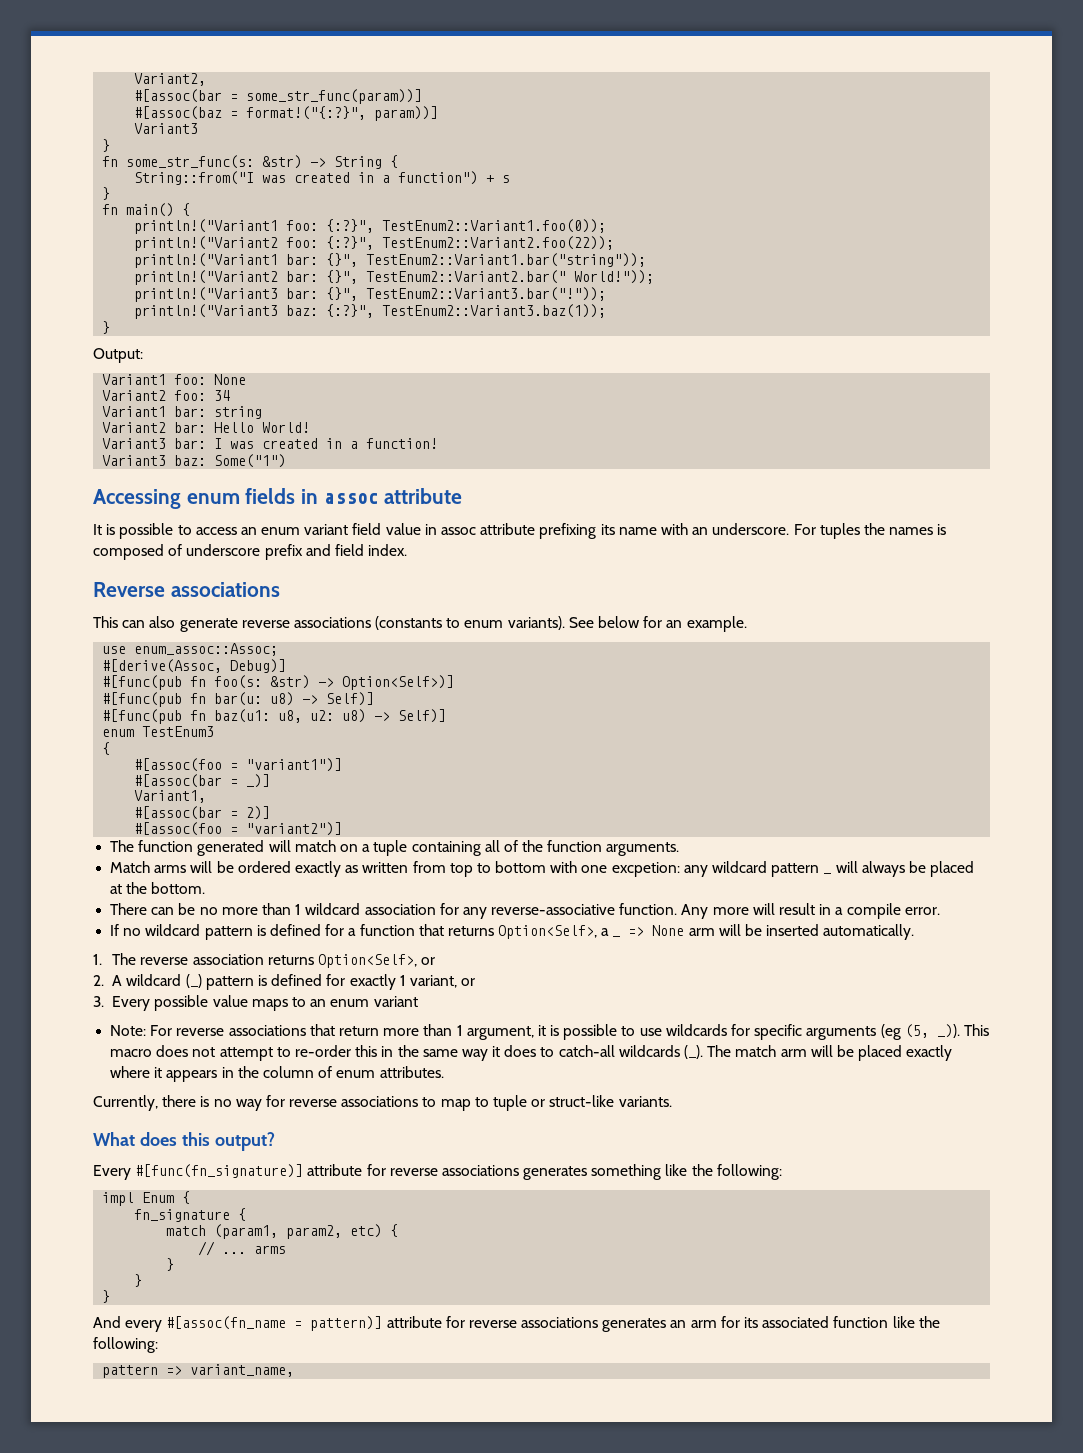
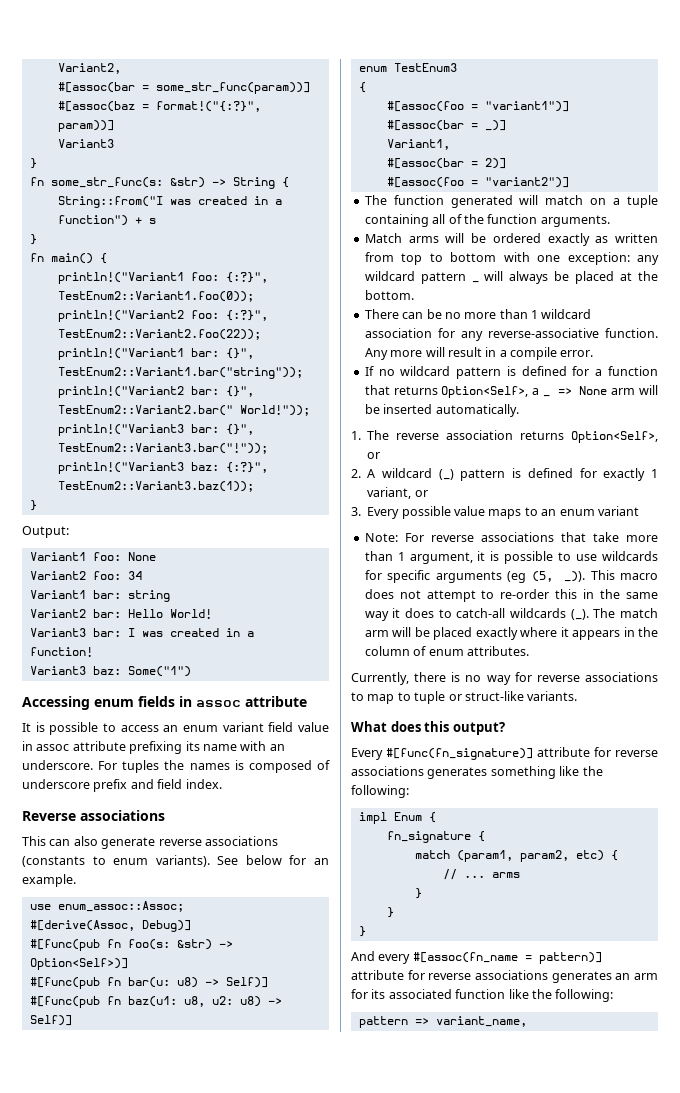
- Match arms will be ordered exactly as written from top to bottom with one excpetion: any wildcard pattern _ will always be placed at the bottom.
+ Match arms will be ordered exactly as written from top to bottom with one exception: any wildcard pattern _ will always be placed at the bottom.
- Note: For reverse associations that return more than 1 argument, it is possible to use wildcards for specific arguments (eg (5, _)).
+ Note: For reverse associations that take more than 1 argument, it is possible to use wildcards for specific arguments (eg (5, _)).

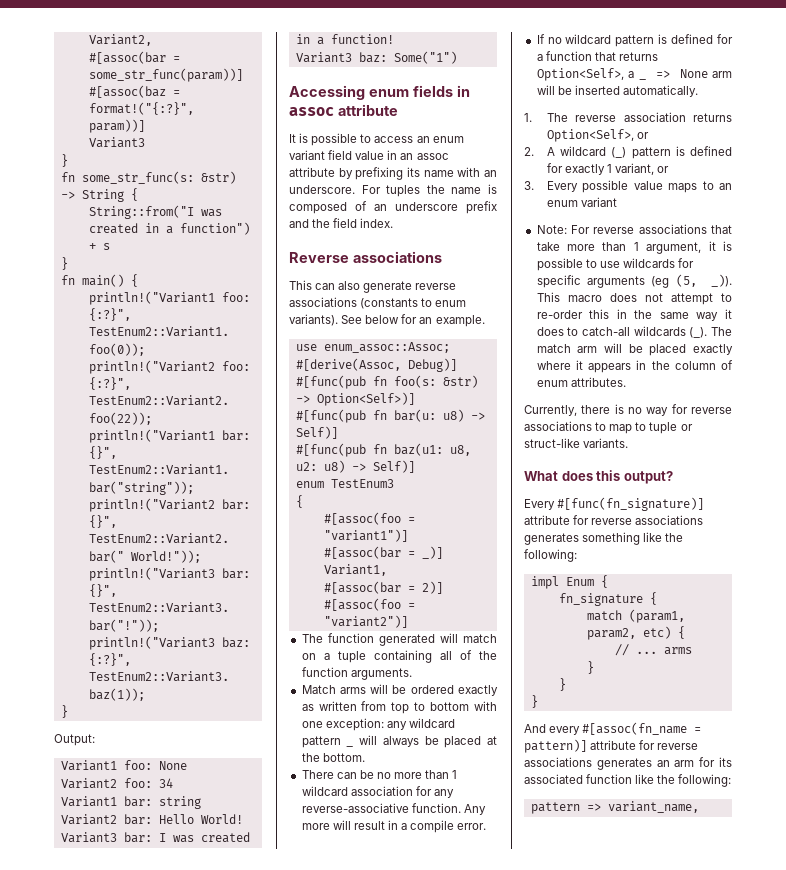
- It is possible to access an enum variant field value in assoc attribute prefixing its name with an underscore.
+ It is possible to access an enum variant field value in an assoc attribute by prefixing its name with an underscore.
- For tuples the names is composed of underscore prefix and field index.
+ For tuples the name is composed of an underscore prefix and the field index.

